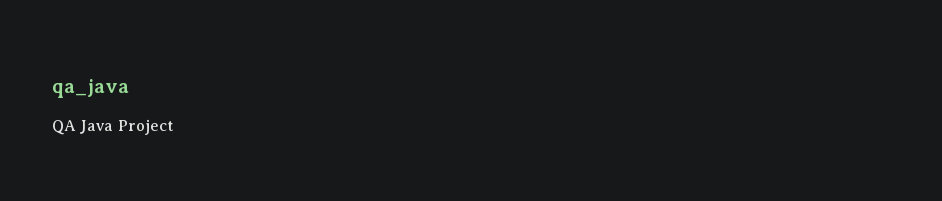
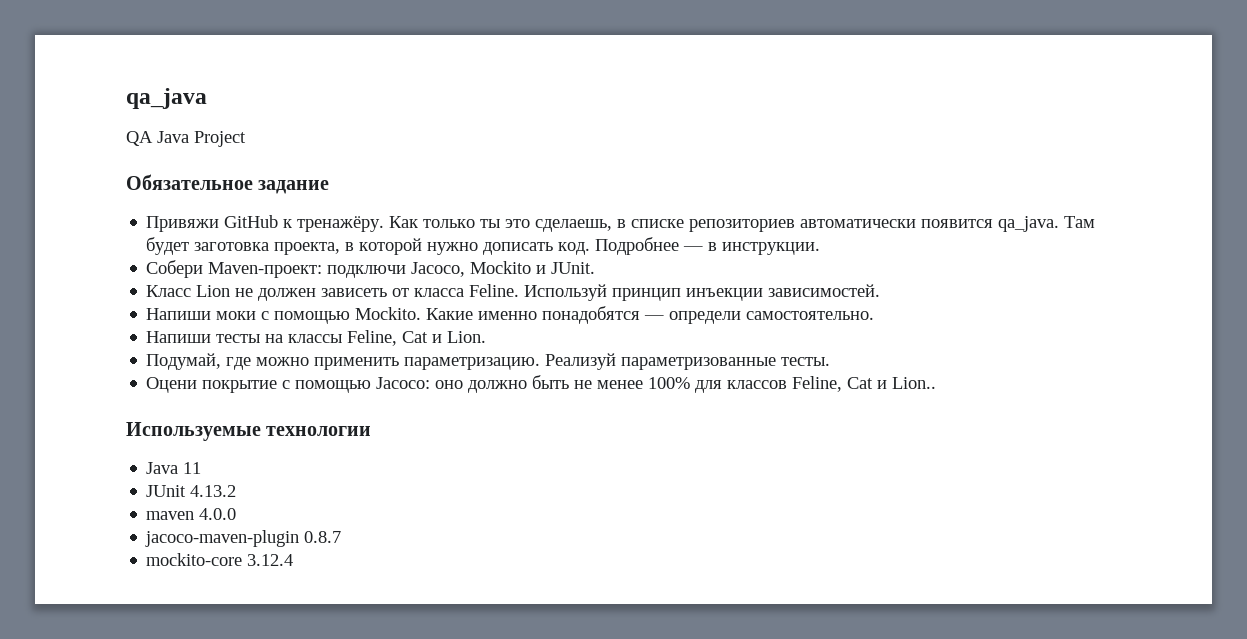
+ Обязательное задание
+ Привяжи GitHub к тренажёру. Как только ты это сделаешь, в списке репозиториев автоматически появится qa_java. Там будет заготовка проекта, в которой нужно дописать код. Подробнее — в инструкции.
+ Собери Maven-проект: подключи Jacoco, Mockito и JUnit.
+ Класс Lion не должен зависеть от класса Feline. Используй принцип инъекции зависимостей.
+ Напиши моки с помощью Mockito. Какие именно понадобятся — определи самостоятельно.
+ Напиши тесты на классы Feline, Cat и Lion.
+ Подумай, где можно применить параметризацию. Реализуй параметризованные тесты.
+ Оцени покрытие с помощью Jacoco: оно должно быть не менее 100% для классов Feline, Cat и Lion..
+ Используемые технологии
+ Java 11
+ JUnit 4.13.2
+ maven 4.0.0
+ jacoco-maven-plugin 0.8.7
+ mockito-core 3.12.4

